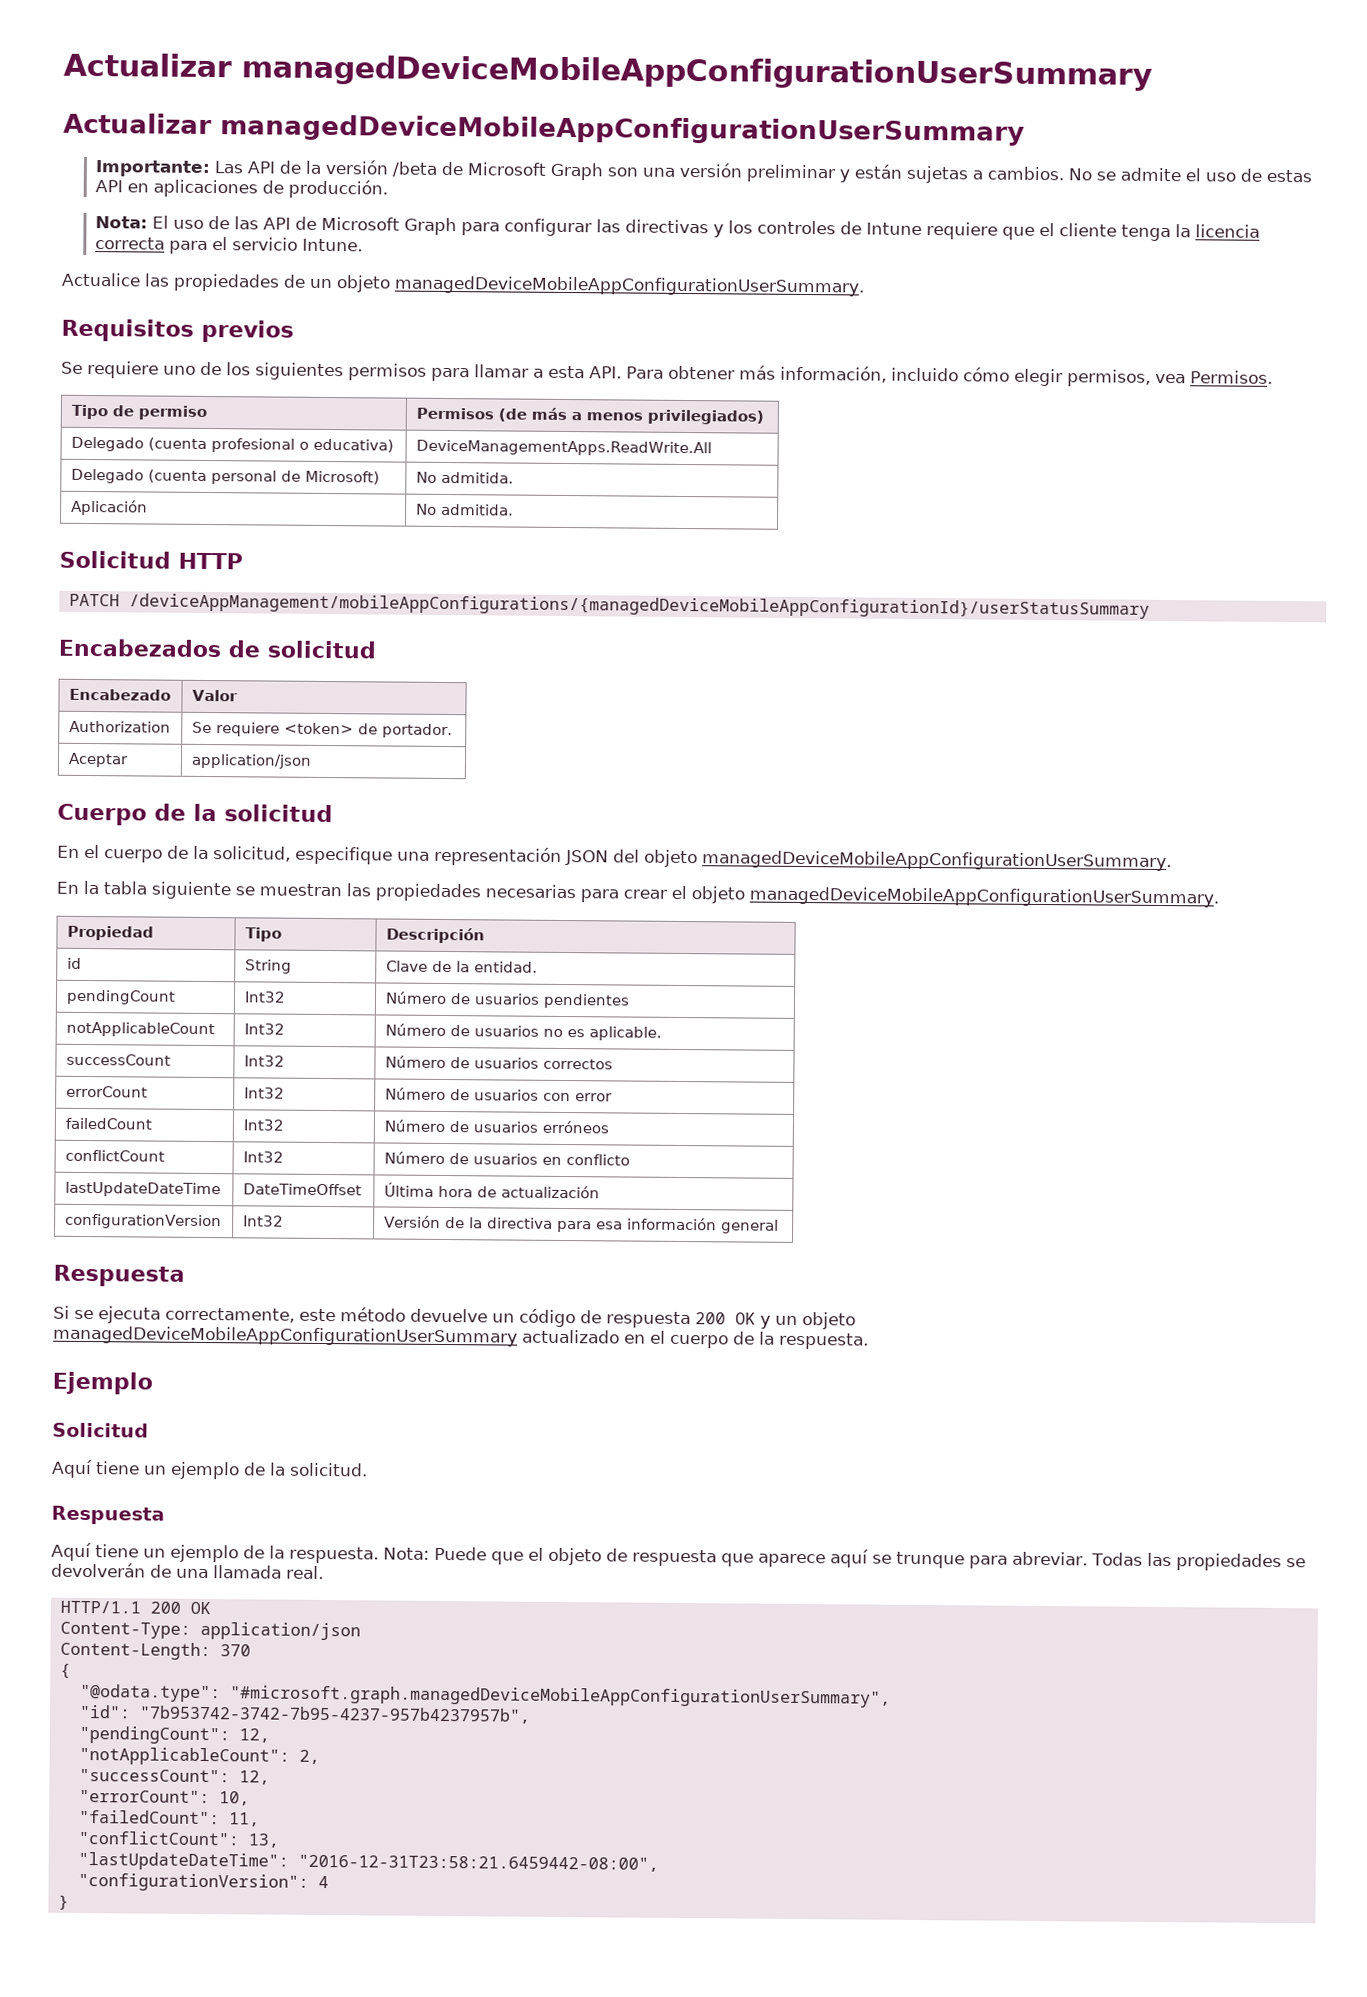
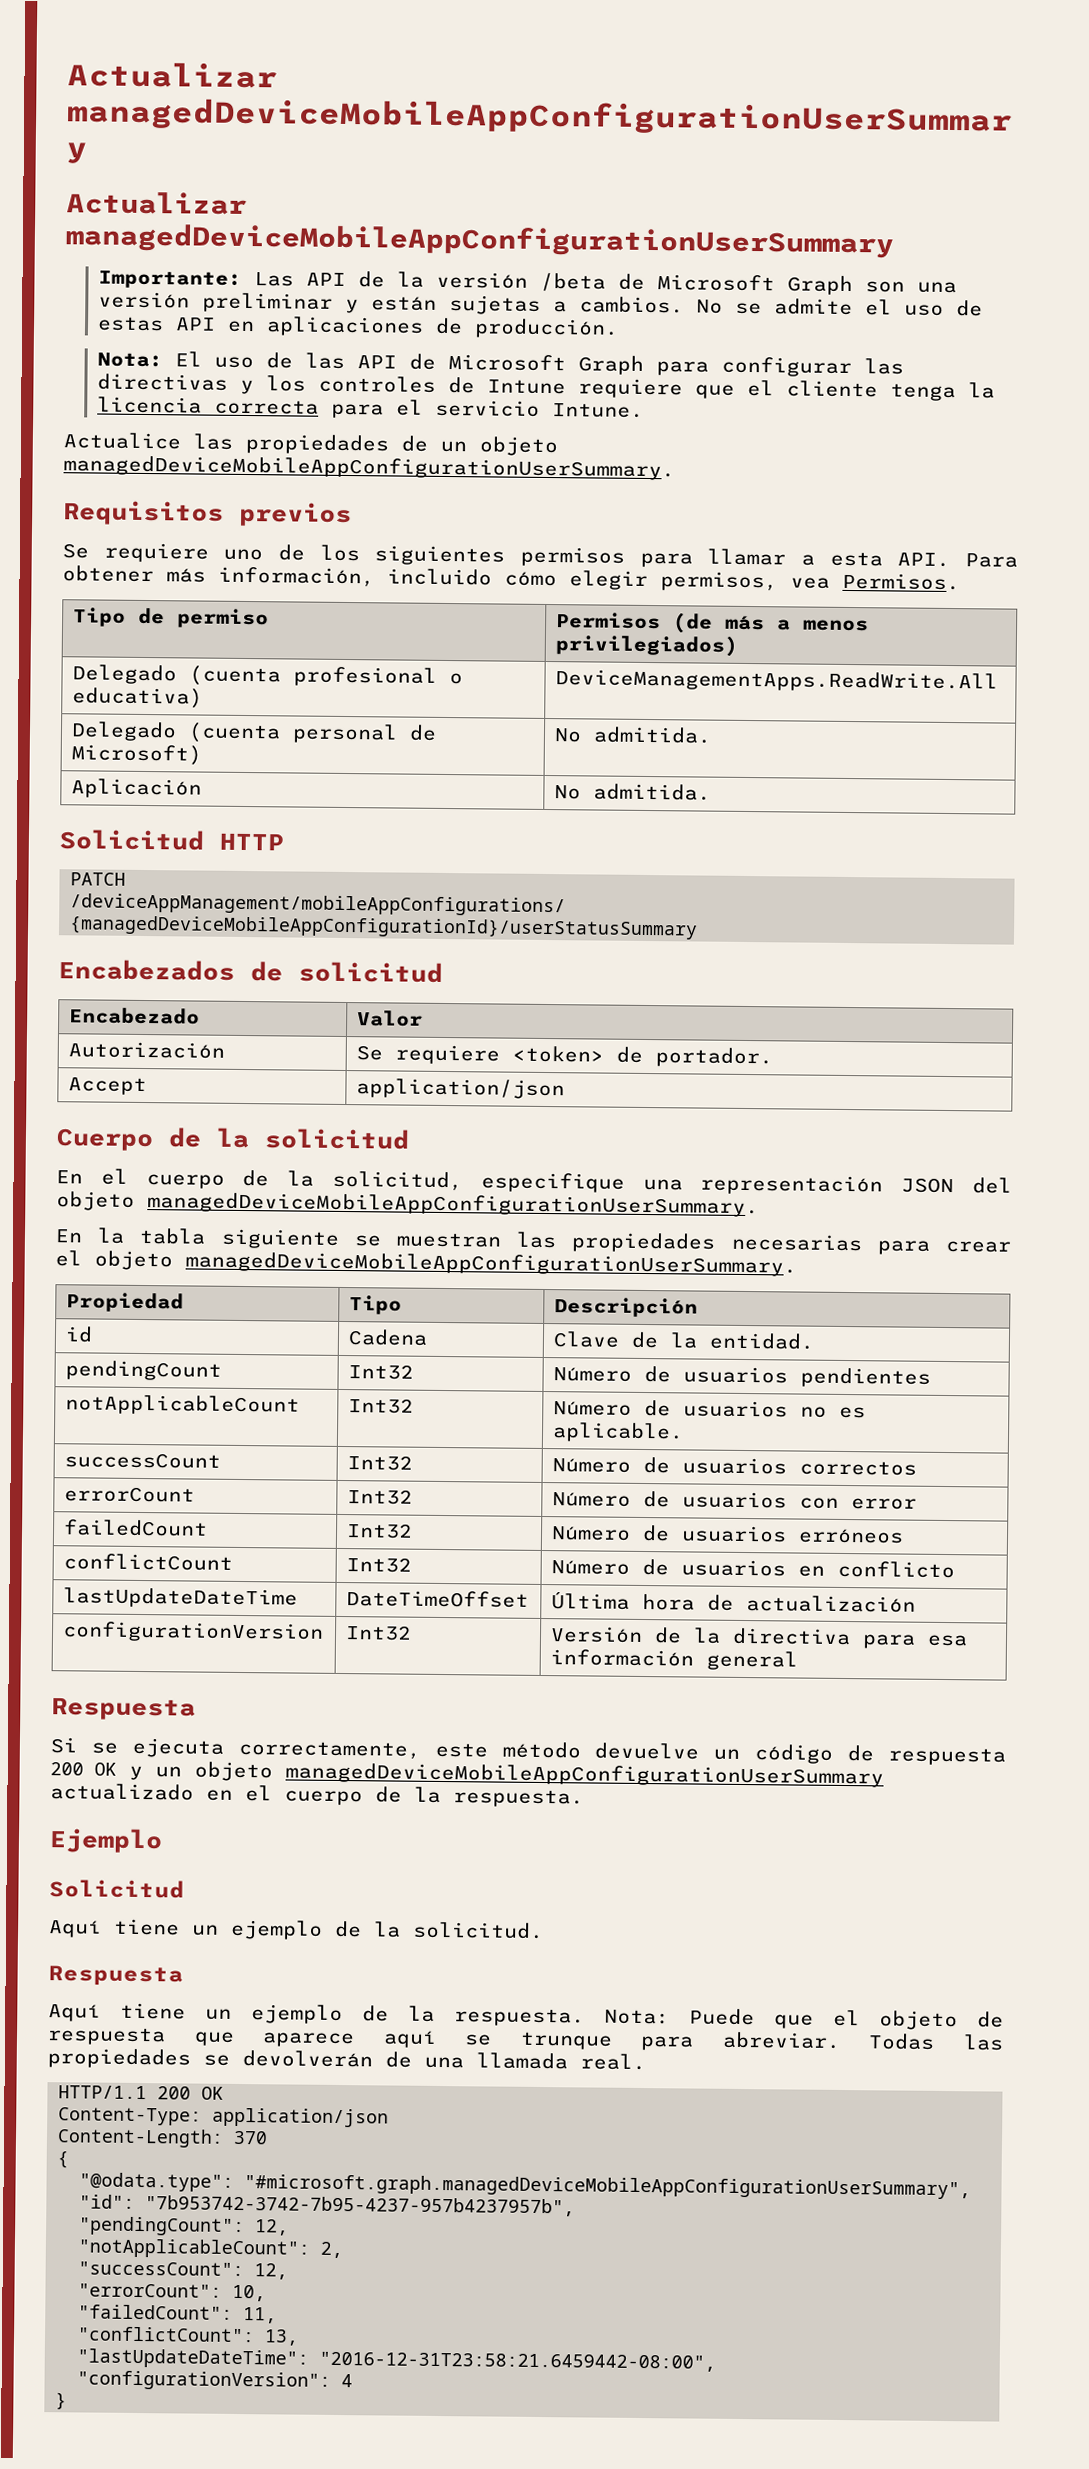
- Authorization | Se requiere <token> de portador.
+ Autorización | Se requiere <token> de portador.
- Aceptar | application/json
+ Accept | application/json
- id | String | Clave de la entidad.
+ id | Cadena | Clave de la entidad.

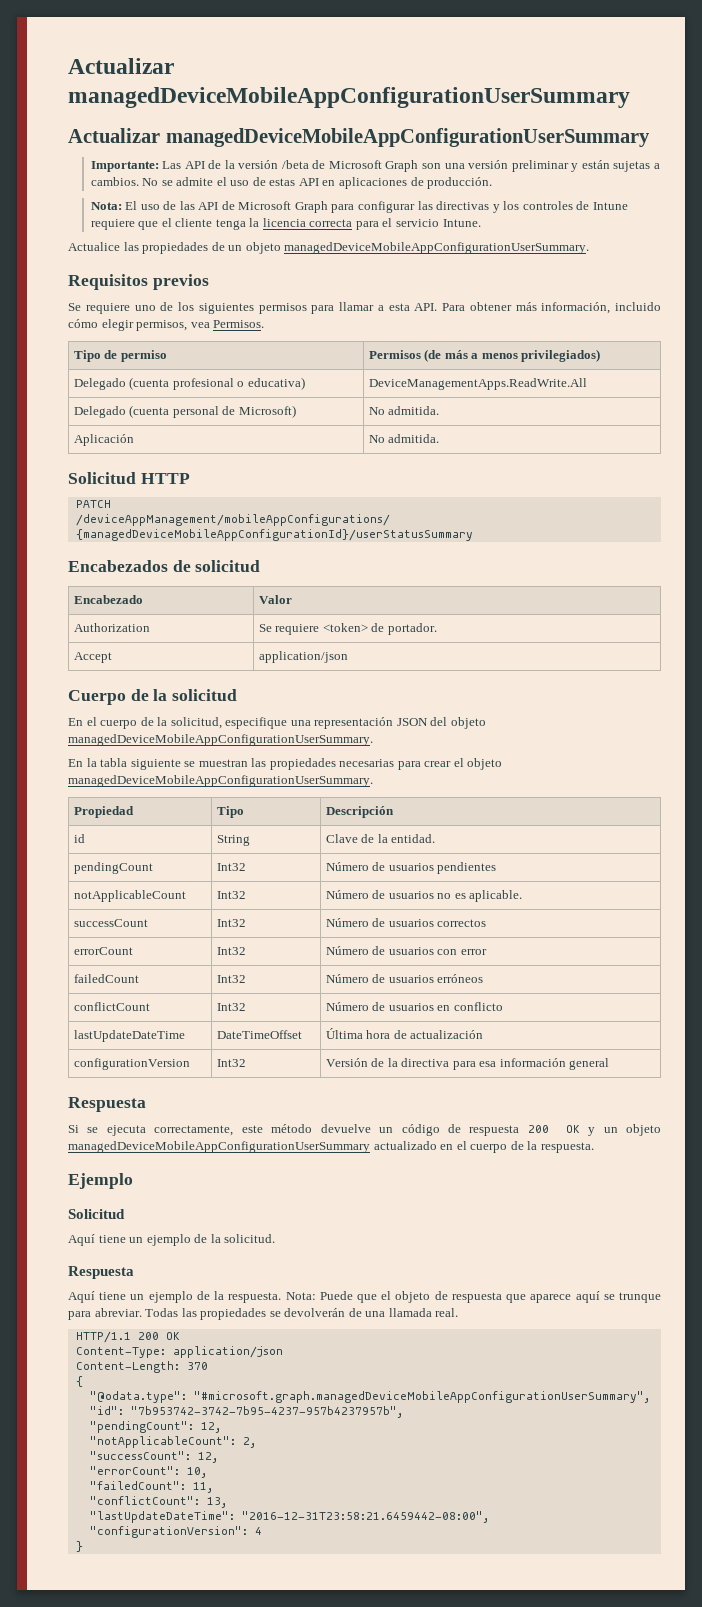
- Autorización | Se requiere <token> de portador.
+ Authorization | Se requiere <token> de portador.
- id | Cadena | Clave de la entidad.
+ id | String | Clave de la entidad.

